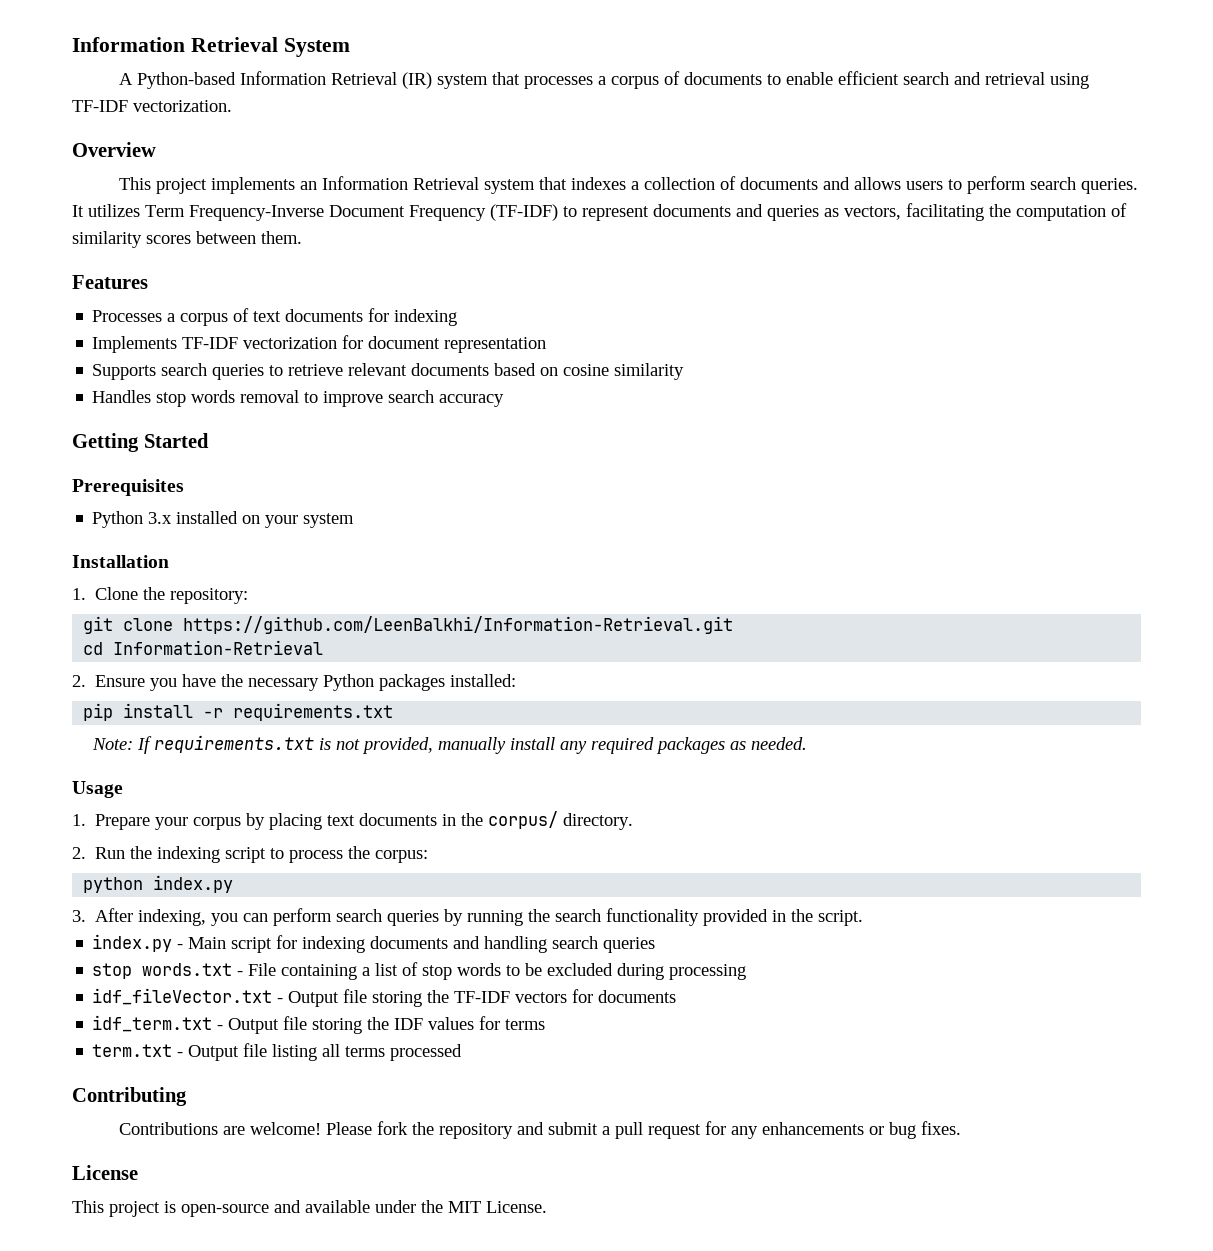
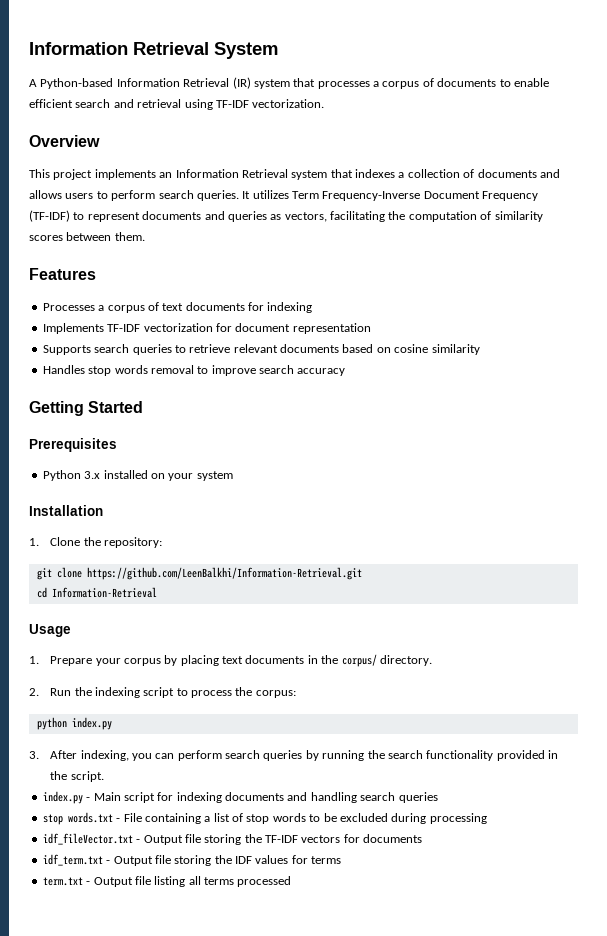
- 2. Ensure you have the necessary Python packages installed:
- pip install -r requirements.txt
- Note: If requirements.txt is not provided, manually install any required packages as needed.
- Contributing
- Contributions are welcome! Please fork the repository and submit a pull request for any enhancements or bug fixes.
- License
- This project is open-source and available under the MIT License.

